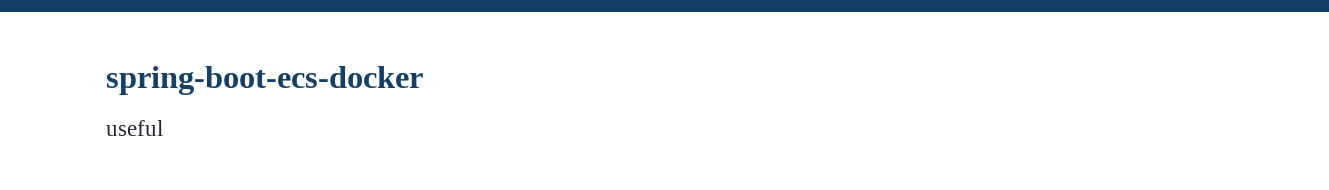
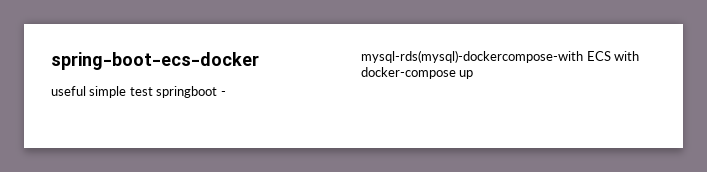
- useful
+ useful simple test springboot - mysql-rds(mysql)-dockercompose-with ECS with docker-compose up

